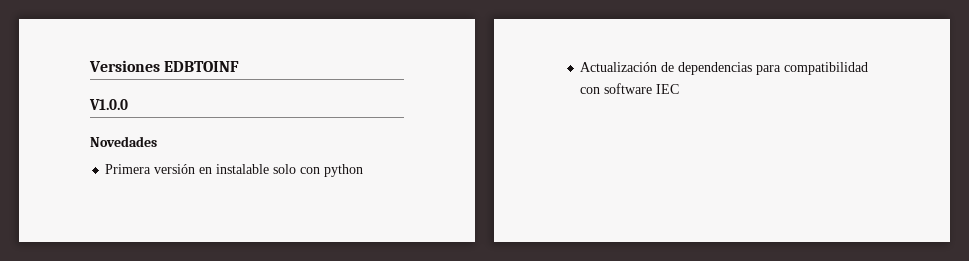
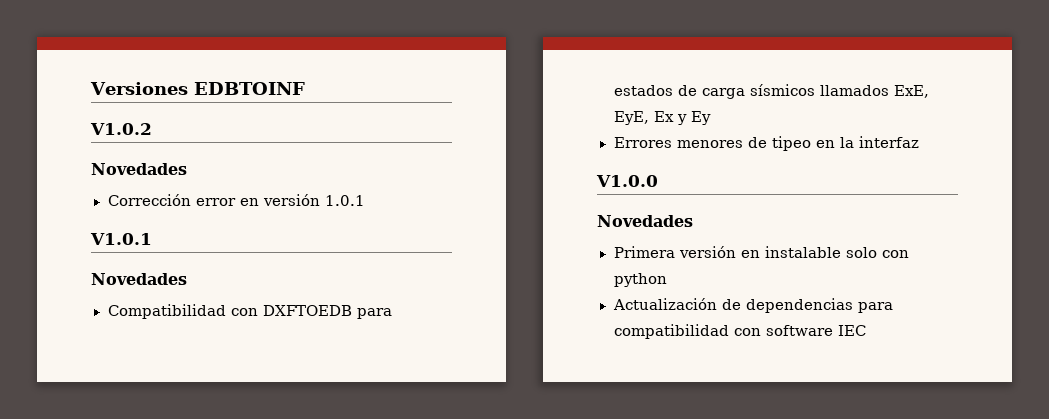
+ V1.0.2
+ Novedades
+ Corrección error en versión 1.0.1
+ V1.0.1
+ Novedades
+ Compatibilidad con DXFTOEDB para estados de carga sísmicos llamados ExE, EyE, Ex y Ey
+ Errores menores de tipeo en la interfaz

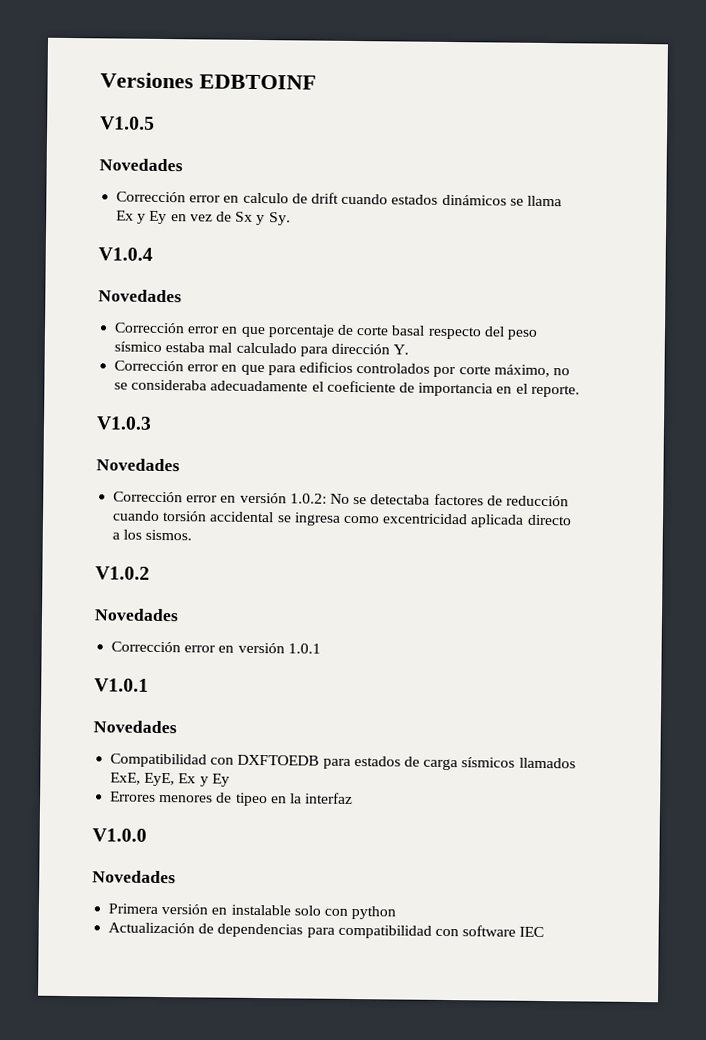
+ V1.0.5
+ Novedades
+ Corrección error en calculo de drift cuando estados dinámicos se llama Ex y Ey en vez de Sx y Sy.
+ V1.0.4
+ Novedades
+ Corrección error en que porcentaje de corte basal respecto del peso sísmico estaba mal calculado para dirección Y.
+ Corrección error en que para edificios controlados por corte máximo, no se consideraba adecuadamente el coeficiente de importancia en el reporte.
+ V1.0.3
+ Novedades
+ Corrección error en versión 1.0.2: No se detectaba factores de reducción cuando torsión accidental se ingresa como excentricidad aplicada directo a los sismos.

